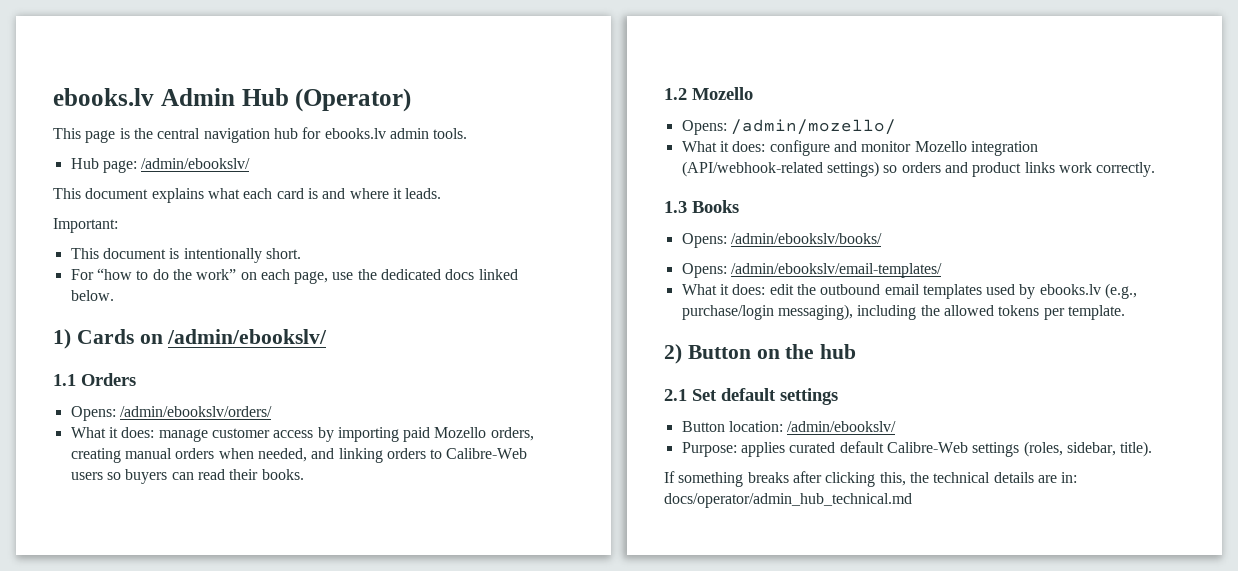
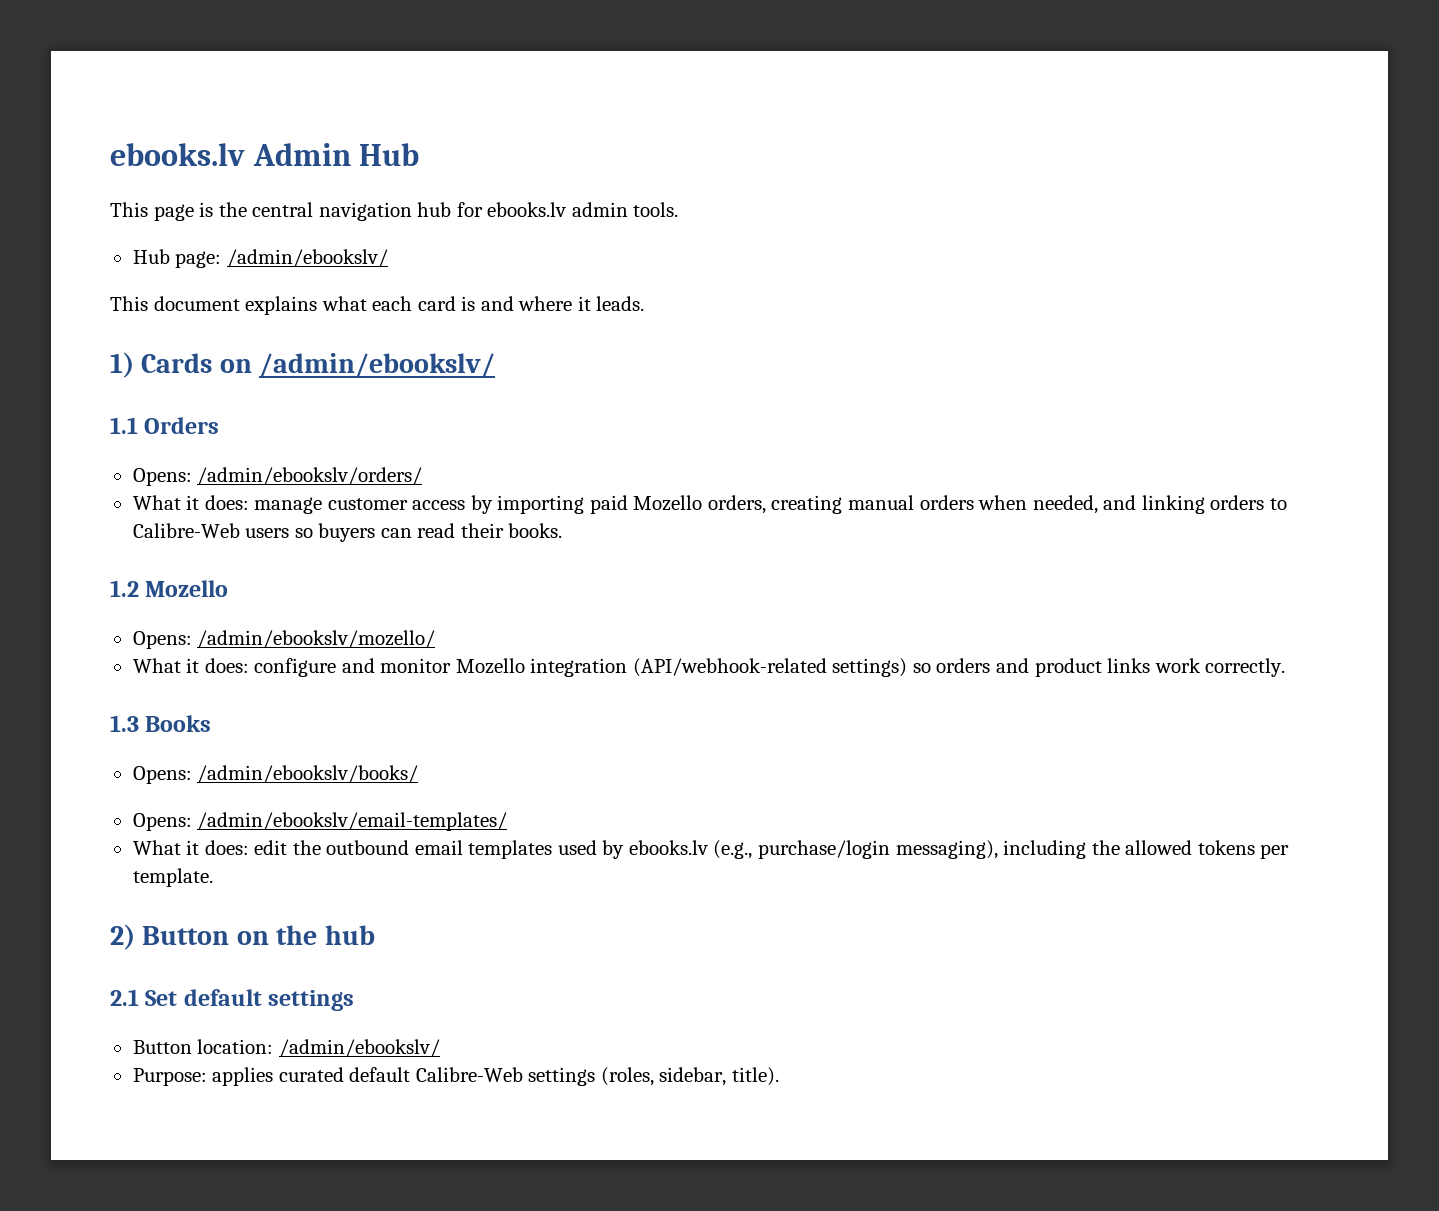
- ebooks.lv Admin Hub (Operator)
+ ebooks.lv Admin Hub
- Important:
- This document is intentionally short.
- For “how to do the work” on each page, use the dedicated docs linked below.
- Opens: /admin/mozello/
+ Opens: /admin/ebookslv/mozello/
- If something breaks after clicking this, the technical details are in: docs/operator/admin_hub_technical.md

